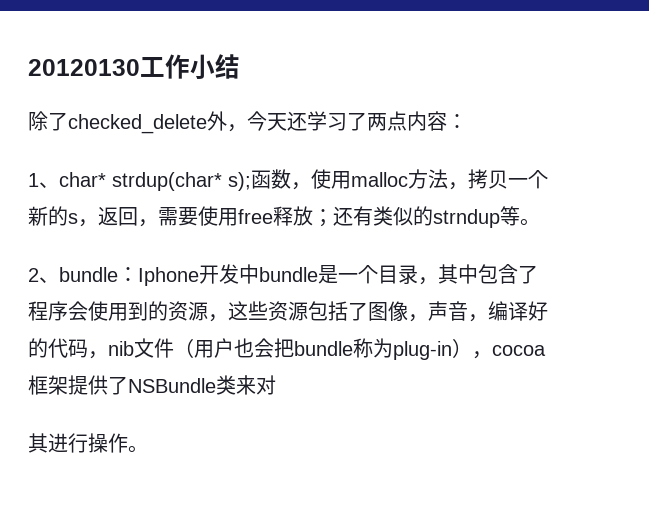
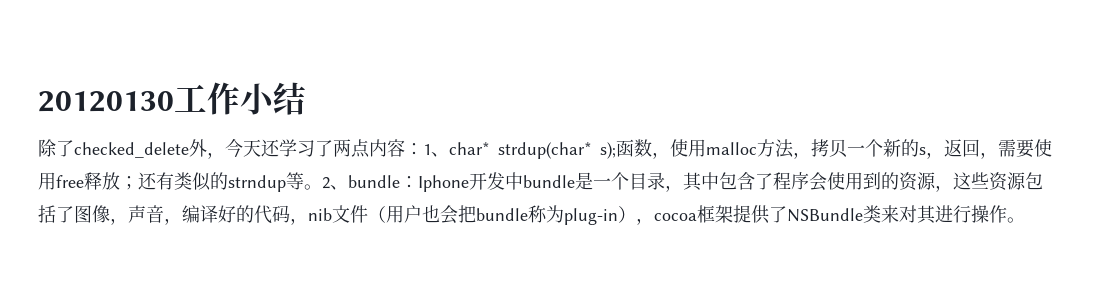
- 除了checked_delete外，今天还学习了两点内容：
- 1、char* strdup(char* s);
+ 除了checked_delete外，今天还学习了两点内容：1、char* strdup(char* s);
- 还有类似的strndup等。
- 2、bundle：
+ 还有类似的strndup等。2、bundle：
- Iphone开发中bundle是一个目录，其中包含了程序会使用到的资源，这些资源包括了图像，声音，编译好的代码，nib文件（用户也会把bundle称为plug-in），cocoa框架提供了NSBundle类来对
- 其进行操作。
+ Iphone开发中bundle是一个目录，其中包含了程序会使用到的资源，这些资源包括了图像，声音，编译好的代码，nib文件（用户也会把bundle称为plug-in），cocoa框架提供了NSBundle类来对其进行操作。

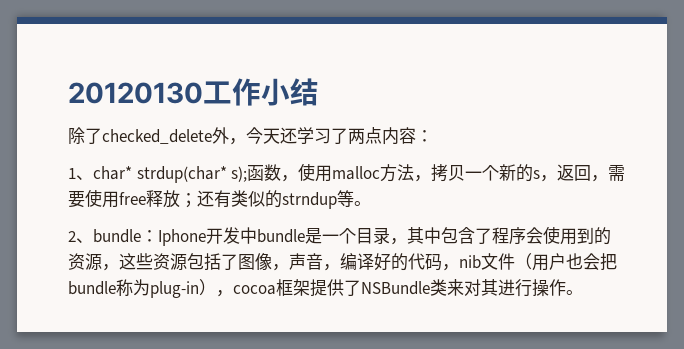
- 除了checked_delete外，今天还学习了两点内容：1、char* strdup(char* s);
+ 除了checked_delete外，今天还学习了两点内容：
+ 1、char* strdup(char* s);
- 还有类似的strndup等。2、bundle：
+ 还有类似的strndup等。
+ 2、bundle：

